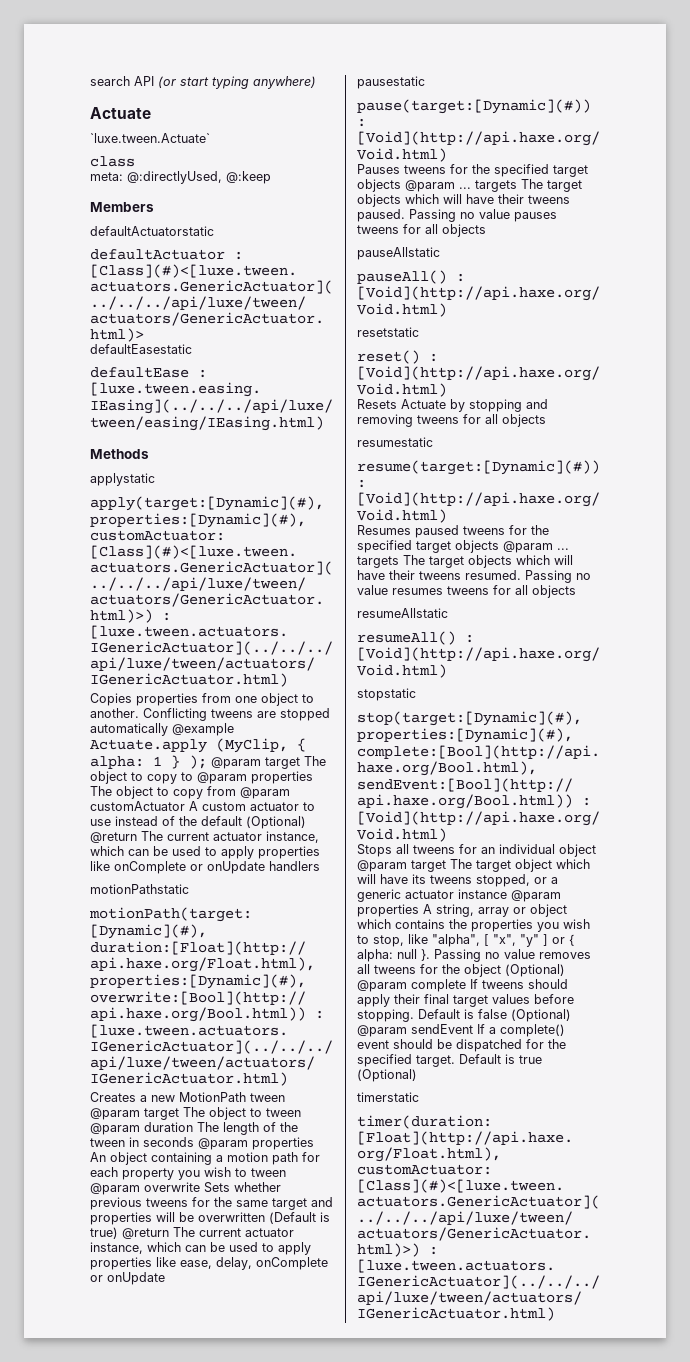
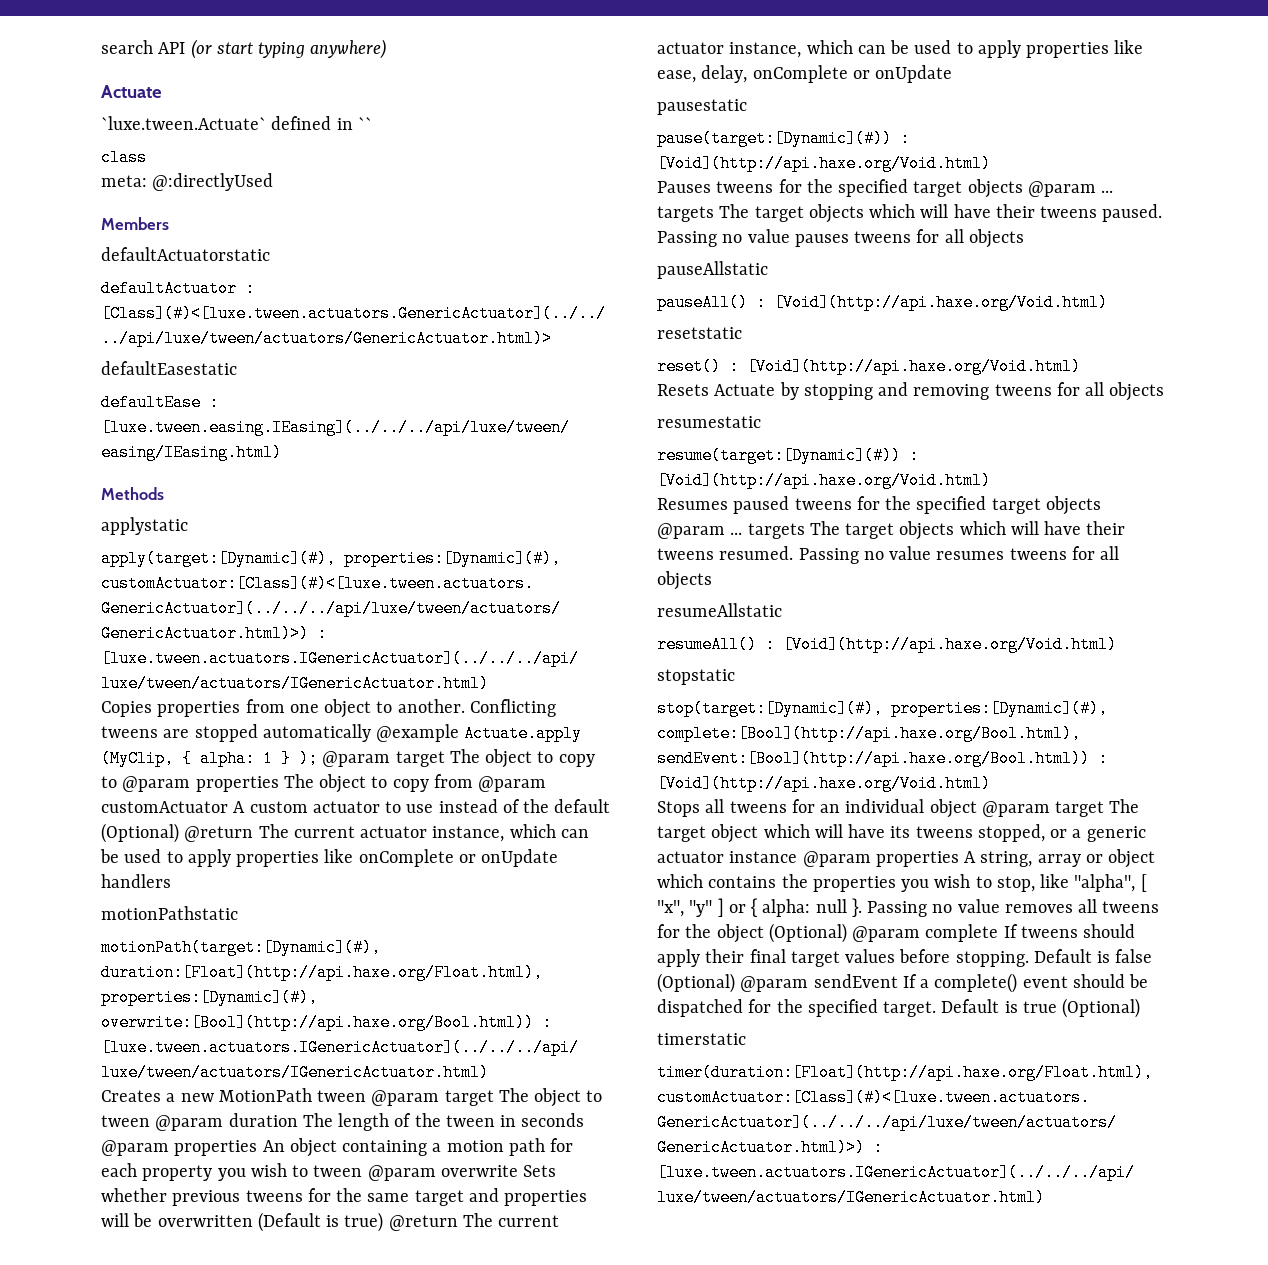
- `luxe.tween.Actuate`
+ `luxe.tween.Actuate` defined in ``
- meta: @:directlyUsed, @:keep
+ meta: @:directlyUsed

